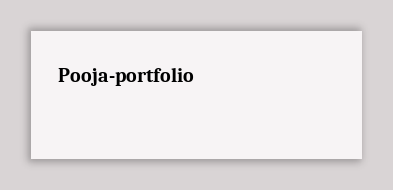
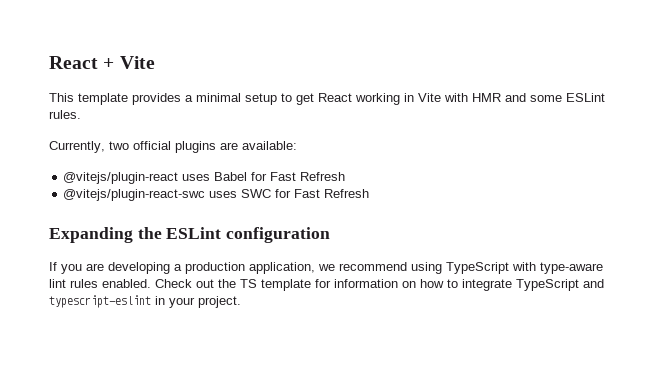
- Pooja-portfolio
+ React + Vite
+ This template provides a minimal setup to get React working in Vite with HMR and some ESLint rules.
+ Currently, two official plugins are available:
+ @vitejs/plugin-react uses Babel for Fast Refresh
+ @vitejs/plugin-react-swc uses SWC for Fast Refresh
+ Expanding the ESLint configuration
+ If you are developing a production application, we recommend using TypeScript with type-aware lint rules enabled. Check out the TS template for information on how to integrate TypeScript and typescript-eslint in your project.

